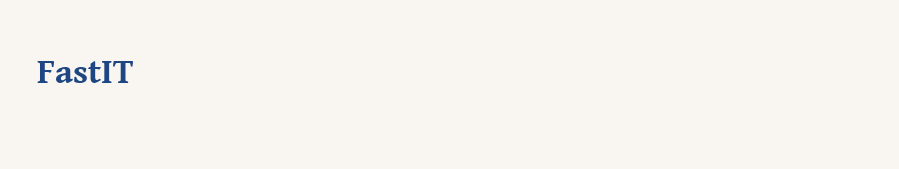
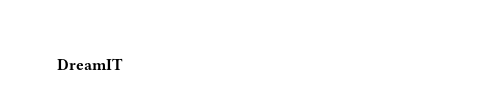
- FastIT
+ DreamIT

